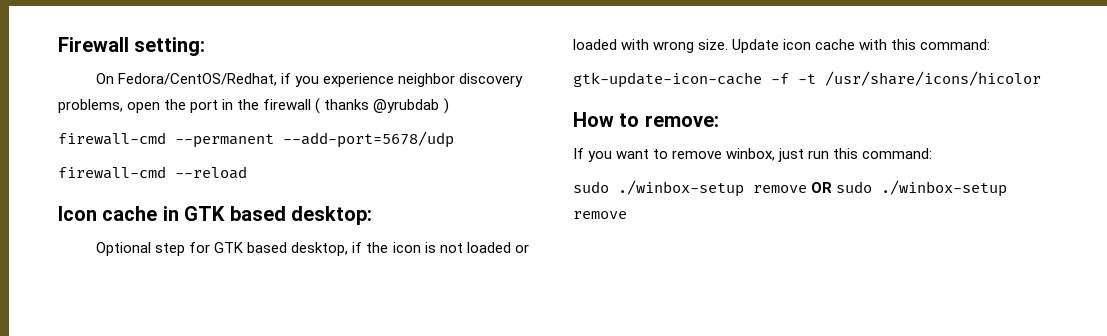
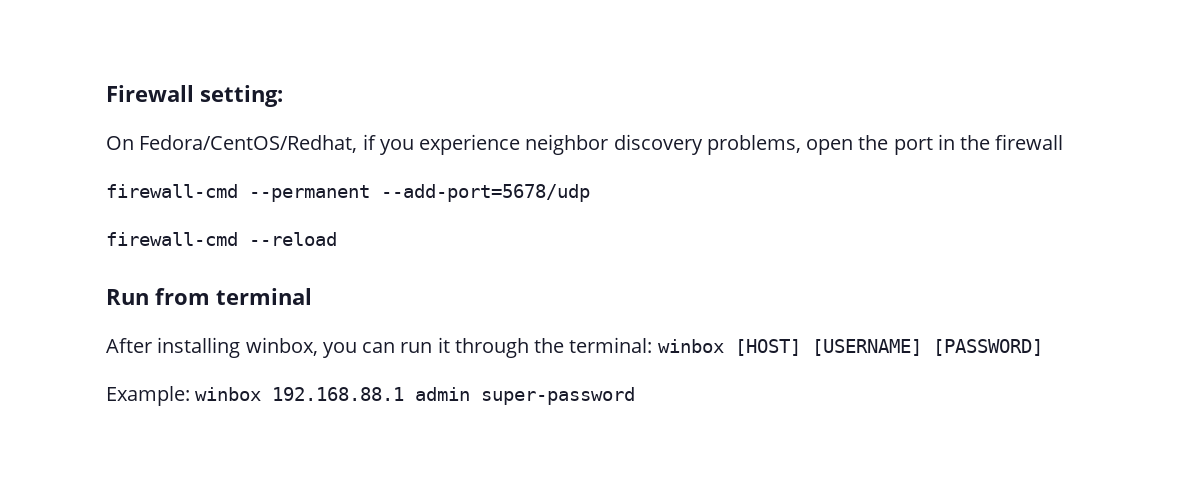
- On Fedora/CentOS/Redhat, if you experience neighbor discovery problems, open the port in the firewall ( thanks @yrubdab )
+ On Fedora/CentOS/Redhat, if you experience neighbor discovery problems, open the port in the firewall
- Icon cache in GTK based desktop:
- Optional step for GTK based desktop, if the icon is not loaded or loaded with wrong size. Update icon cache with this command:
- gtk-update-icon-cache -f -t /usr/share/icons/hicolor
- How to remove:
- If you want to remove winbox, just run this command:
- sudo ./winbox-setup remove OR sudo ./winbox-setup remove
+ Run from terminal
+ After installing winbox, you can run it through the terminal: winbox [HOST] [USERNAME] [PASSWORD]
+ Example: winbox 192.168.88.1 admin super-password

